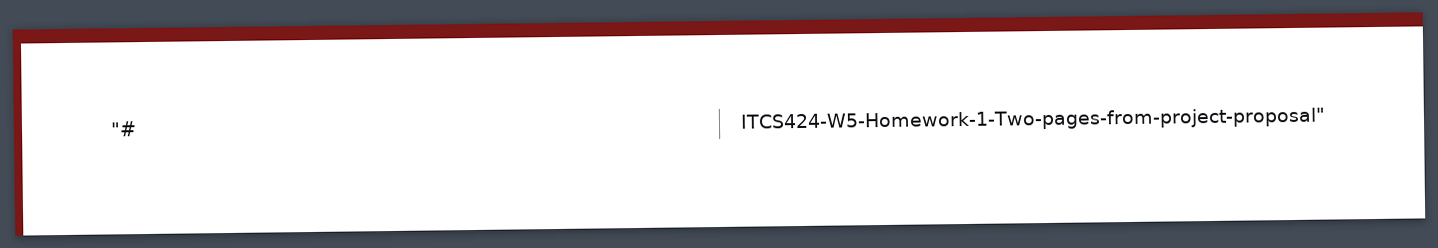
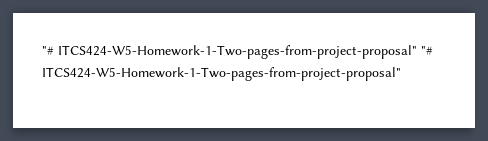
- "# ITCS424-W5-Homework-1-Two-pages-from-project-proposal"
+ "# ITCS424-W5-Homework-1-Two-pages-from-project-proposal" "# ITCS424-W5-Homework-1-Two-pages-from-project-proposal"

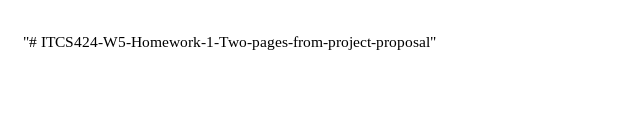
- "# ITCS424-W5-Homework-1-Two-pages-from-project-proposal" "# ITCS424-W5-Homework-1-Two-pages-from-project-proposal"
+ "# ITCS424-W5-Homework-1-Two-pages-from-project-proposal"

